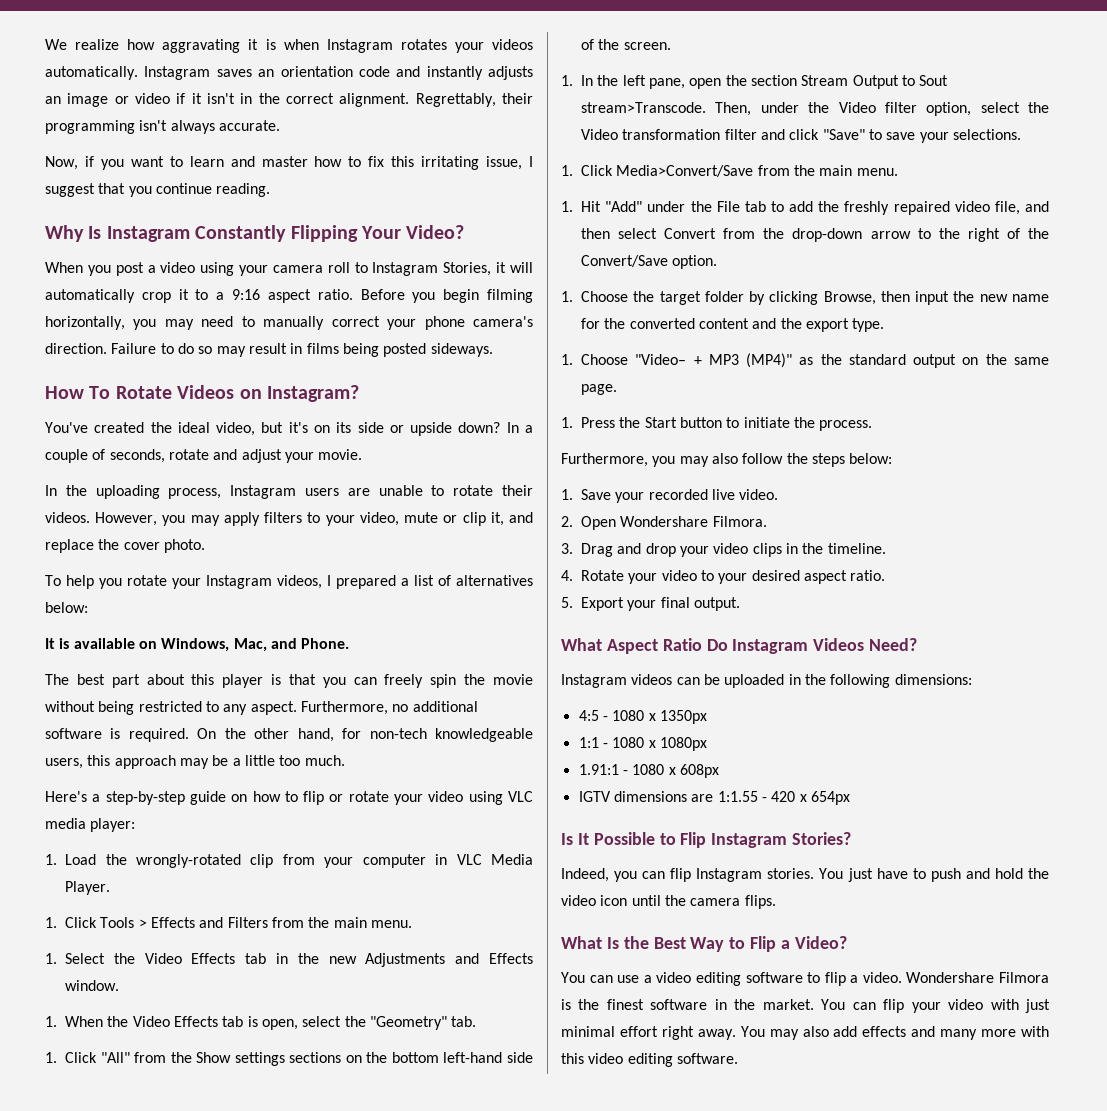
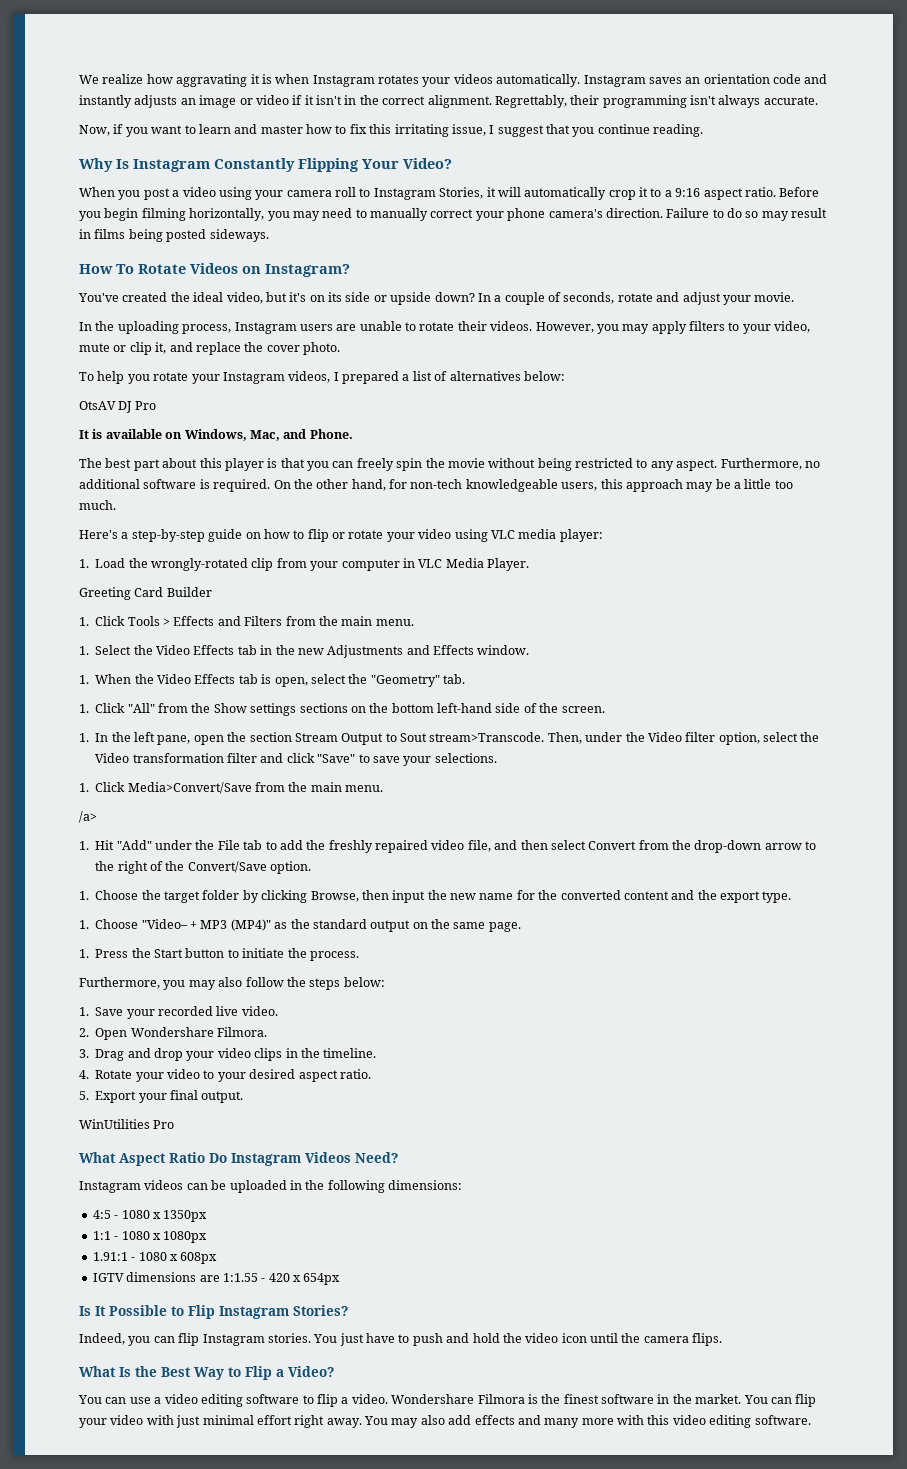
+ OtsAV DJ Pro
+ Greeting Card Builder
+ /a>
+ WinUtilities Pro

